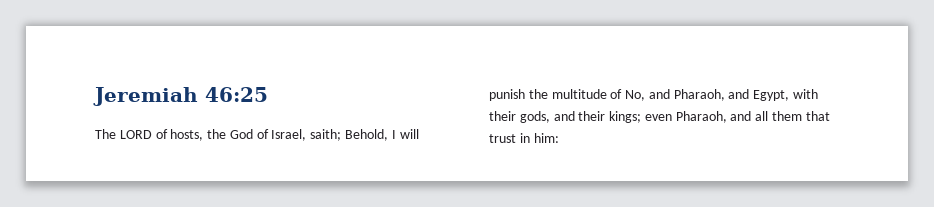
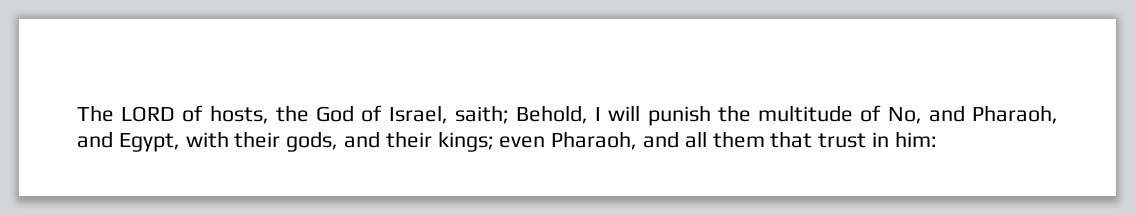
- Jeremiah 46:25

